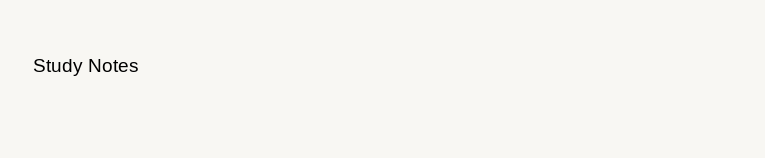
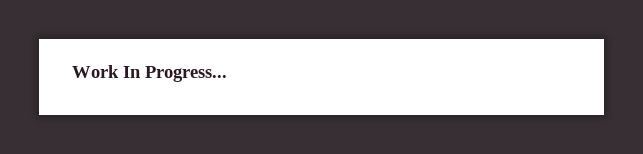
- Study Notes
+ Work In Progress...

